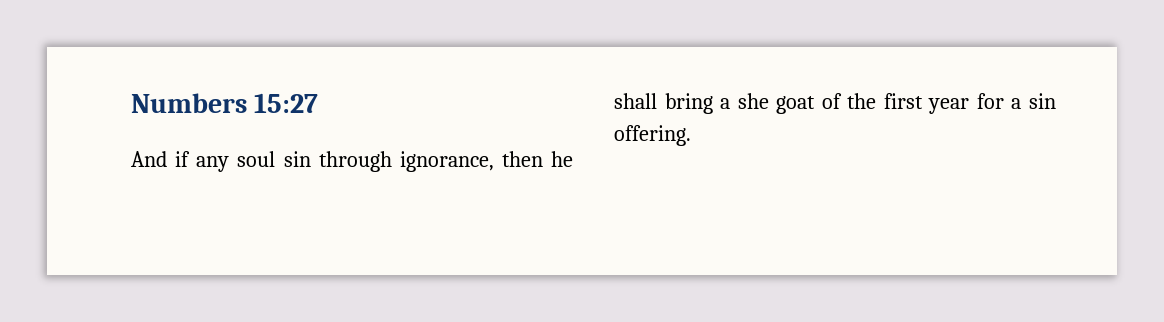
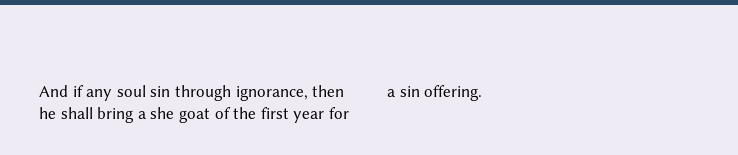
- Numbers 15:27

